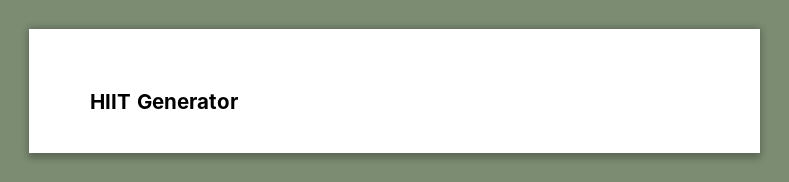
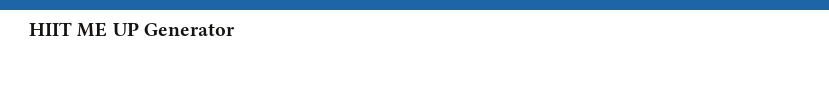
- HIIT Generator
+ HIIT ME UP Generator

